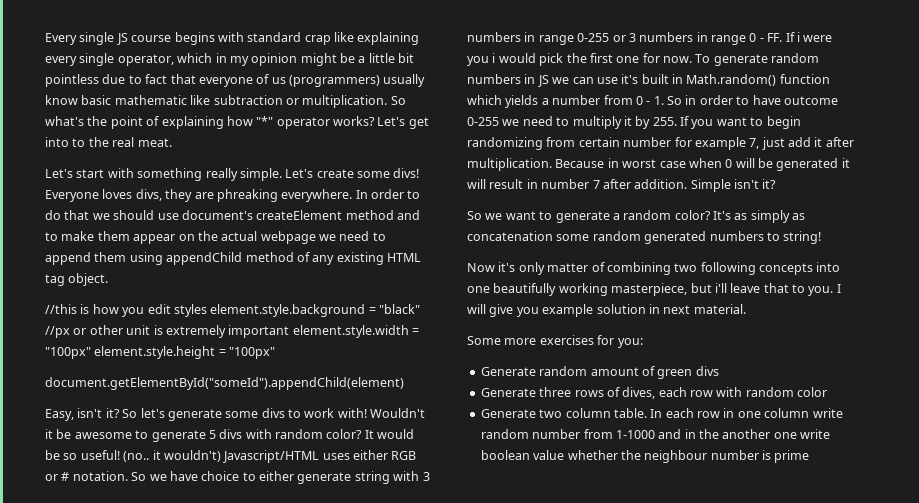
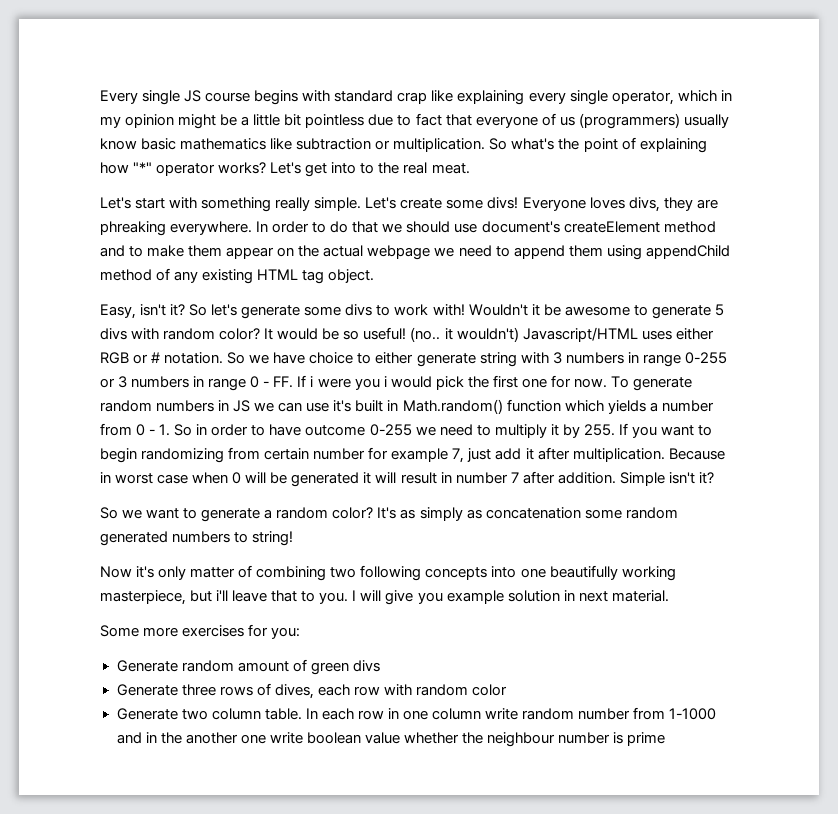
- Every single JS course begins with standard crap like explaining every single operator, which in my opinion might be a little bit pointless due to fact that everyone of us (programmers) usually know basic mathematic like subtraction or multiplication.
+ Every single JS course begins with standard crap like explaining every single operator, which in my opinion might be a little bit pointless due to fact that everyone of us (programmers) usually know basic mathematics like subtraction or multiplication.
- //this is how you edit styles element.style.background = "black" //px or other unit is extremely important element.style.width = "100px" element.style.height = "100px"
- document.getElementById("someId").appendChild(element)

